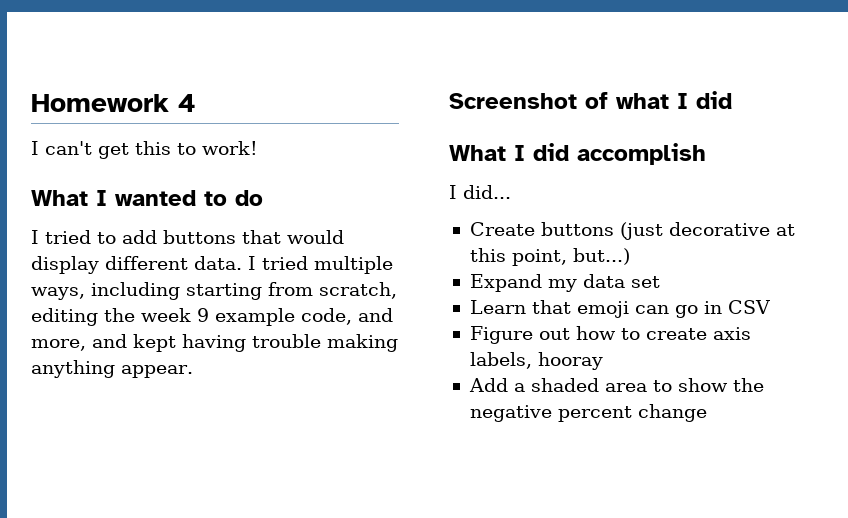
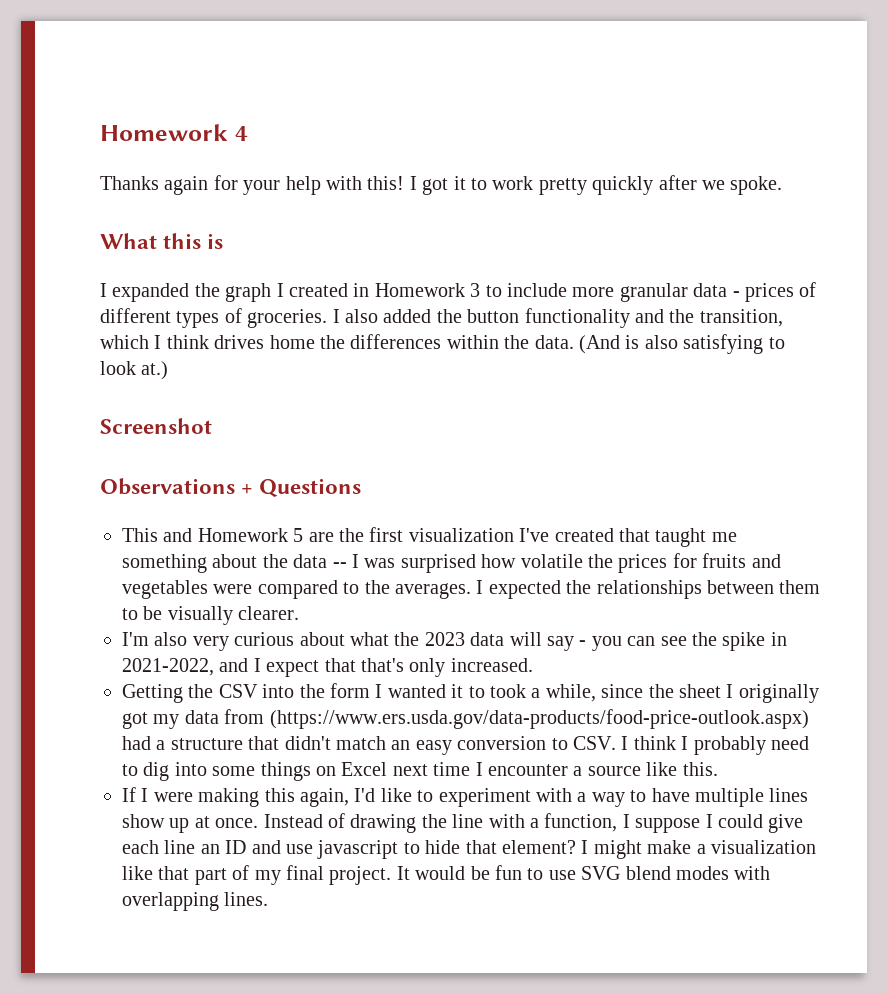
- I can't get this to work!
- What I wanted to do
- I tried to add buttons that would display different data. I tried multiple ways, including starting from scratch, editing the week 9 example code, and more, and kept having trouble making anything appear.
- Screenshot of what I did
- What I did accomplish
- I did...
- Create buttons (just decorative at this point, but...)
- Expand my data set
- Learn that emoji can go in CSV
- Figure out how to create axis labels, hooray
- Add a shaded area to show the negative percent change
+ Thanks again for your help with this! I got it to work pretty quickly after we spoke.
+ What this is
+ I expanded the graph I created in Homework 3 to include more granular data - prices of different types of groceries. I also added the button functionality and the transition, which I think drives home the differences within the data. (And is also satisfying to look at.)
+ Screenshot
+ Observations + Questions
+ This and Homework 5 are the first visualization I've created that taught me something about the data -- I was surprised how volatile the prices for fruits and vegetables were compared to the averages. I expected the relationships between them to be visually clearer.
+ I'm also very curious about what the 2023 data will say - you can see the spike in 2021-2022, and I expect that that's only increased.
+ Getting the CSV into the form I wanted it to took a while, since the sheet I originally got my data from (https://www.ers.usda.gov/data-products/food-price-outlook.aspx) had a structure that didn't match an easy conversion to CSV. I think I probably need to dig into some things on Excel next time I encounter a source like this.
+ If I were making this again, I'd like to experiment with a way to have multiple lines show up at once. Instead of drawing the line with a function, I suppose I could give each line an ID and use javascript to hide that element? I might make a visualization like that part of my final project. It would be fun to use SVG blend modes with overlapping lines.

